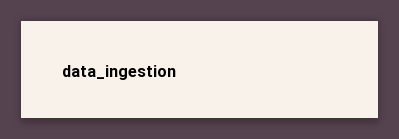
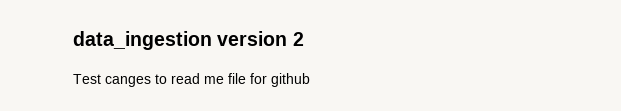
- data_ingestion
+ data_ingestion version 2
+ Test canges to read me file for github

